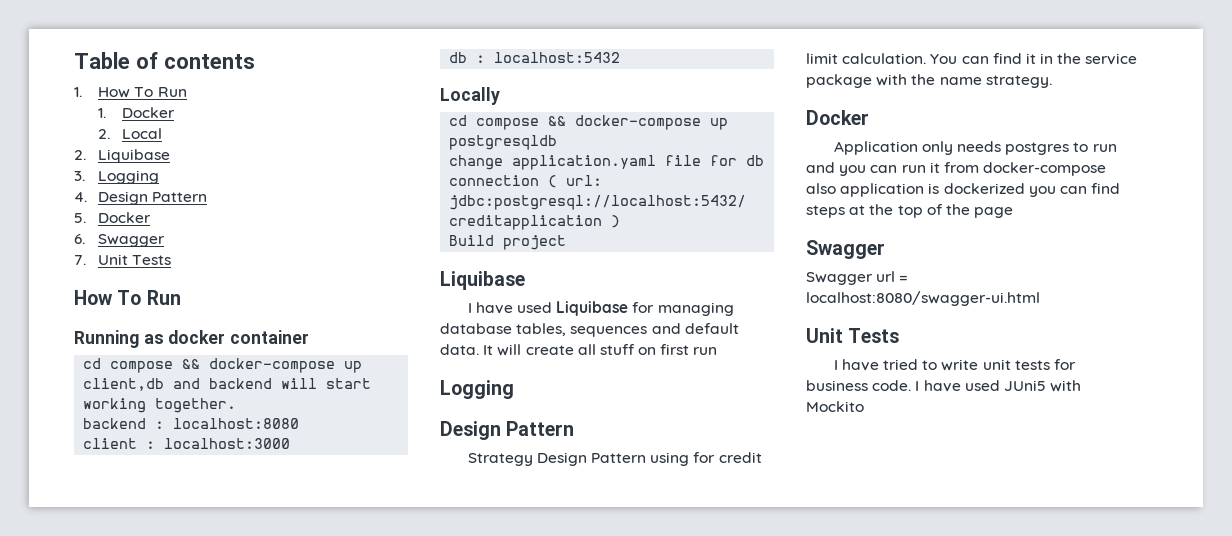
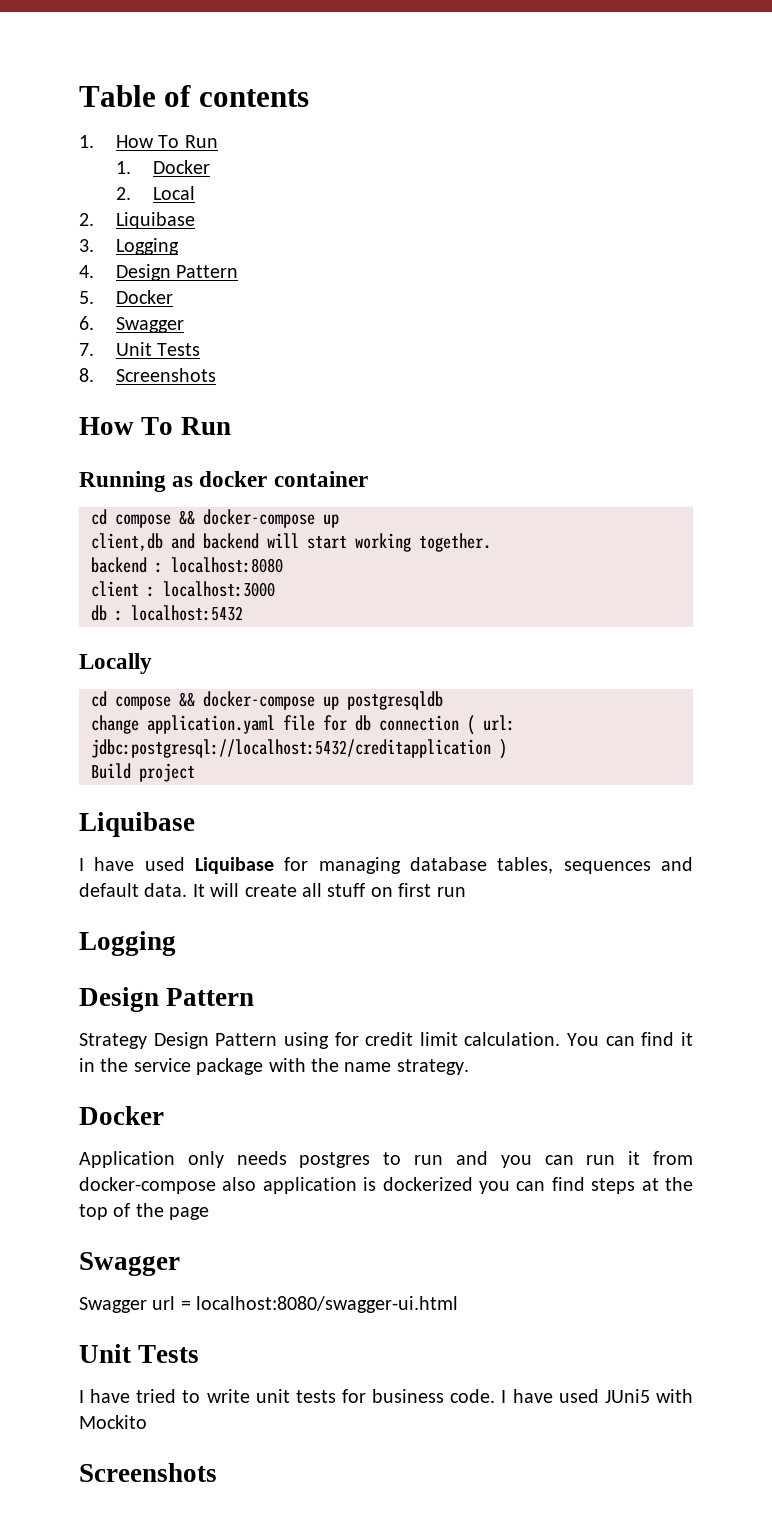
+ 8. Screenshots
  I have used JUni5 with Mockito
+ Screenshots

